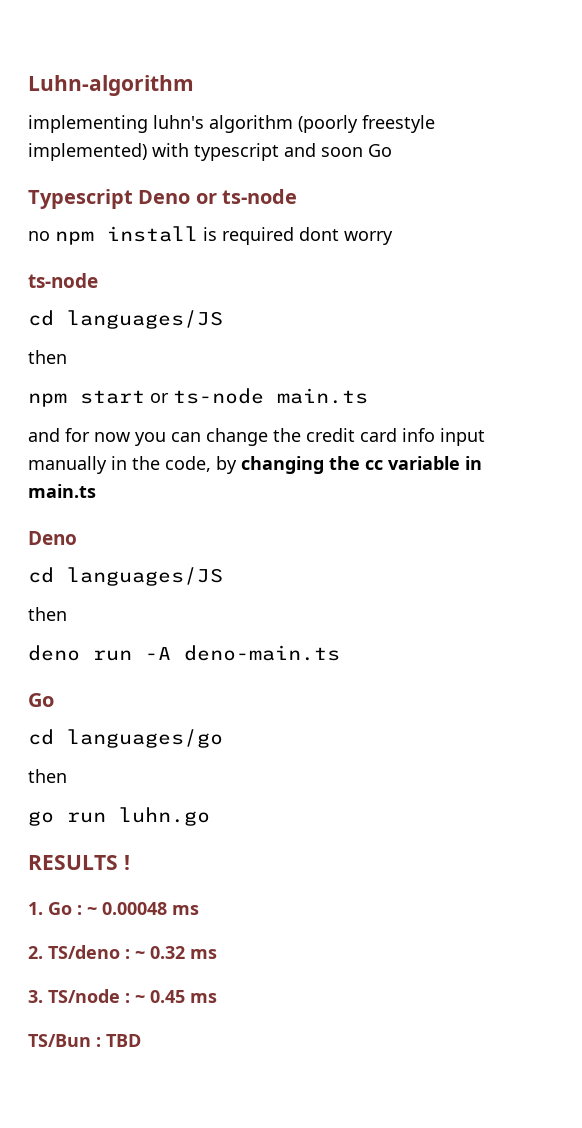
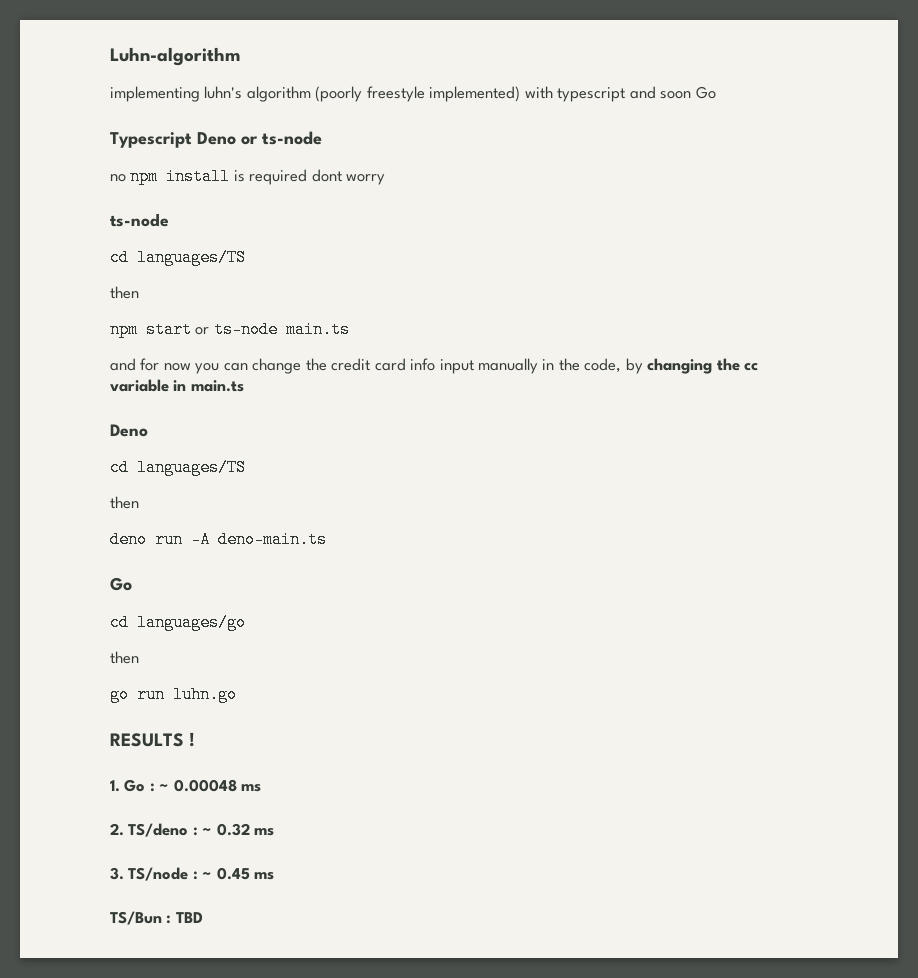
  no npm install is required dont worry
  ts-node
- cd languages/JS
+ cd languages/TS
  and for now you can change the credit card info input manually in the code, by changing the cc variable in main.ts
  Deno
- cd languages/JS
+ cd languages/TS

